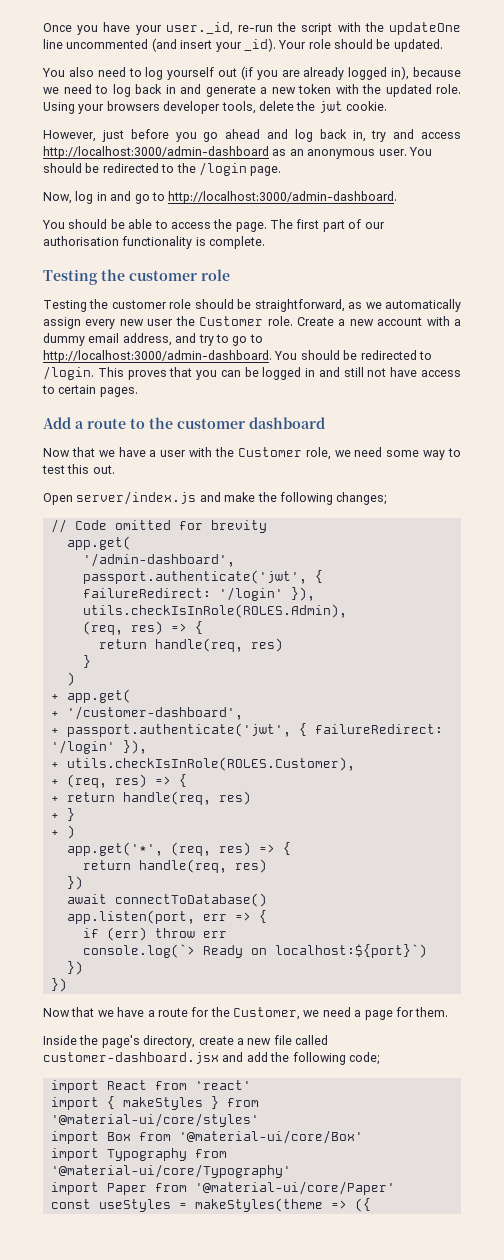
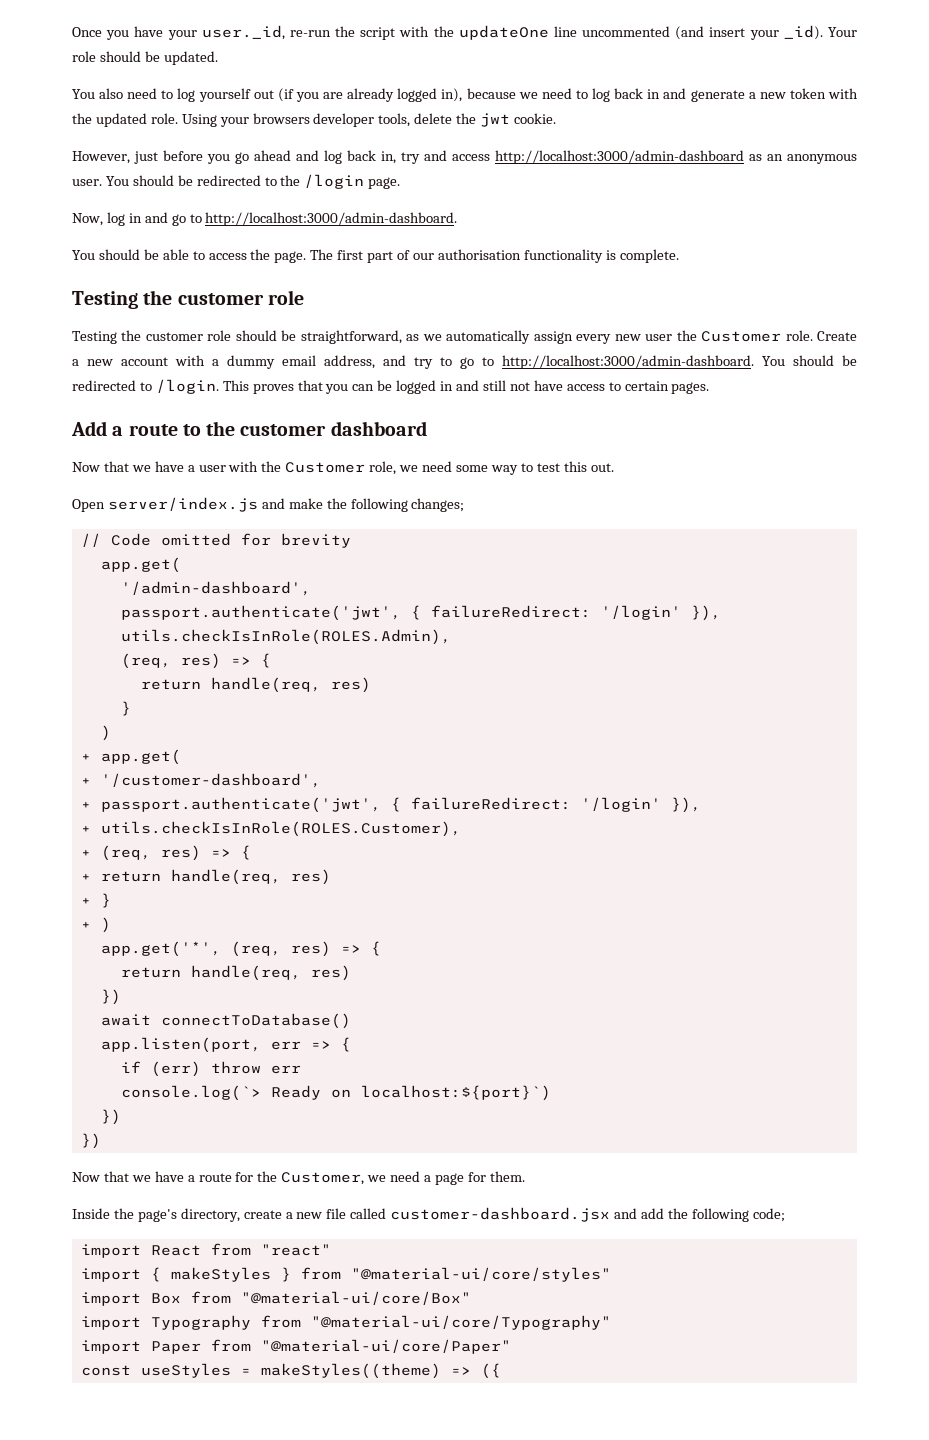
- import React from 'react'
+ import React from "react"
- import { makeStyles } from '@material-ui/core/styles'
+ import { makeStyles } from "@material-ui/core/styles"
- import Box from '@material-ui/core/Box'
+ import Box from "@material-ui/core/Box"
- import Typography from '@material-ui/core/Typography'
+ import Typography from "@material-ui/core/Typography"
- import Paper from '@material-ui/core/Paper'
+ import Paper from "@material-ui/core/Paper"
- const useStyles = makeStyles(theme => ({
+ const useStyles = makeStyles((theme) => ({

